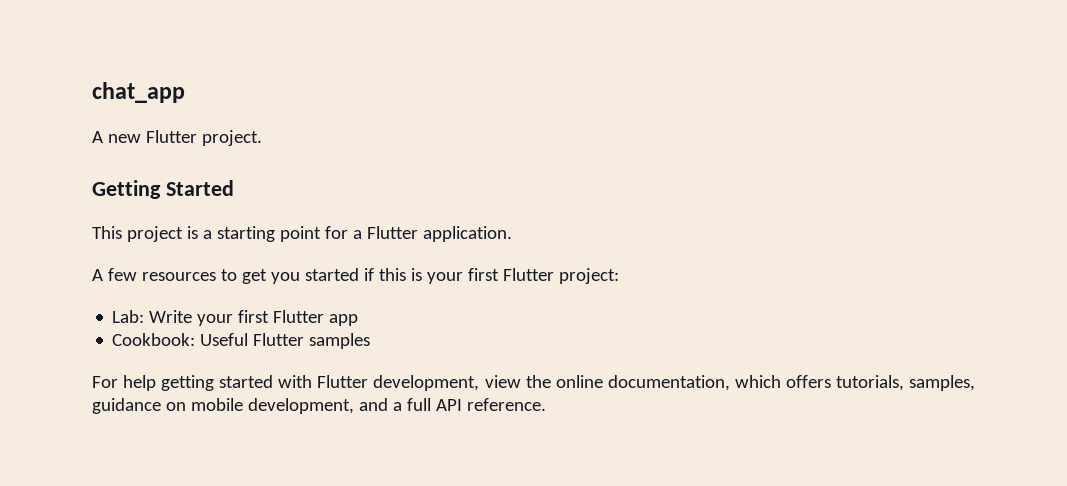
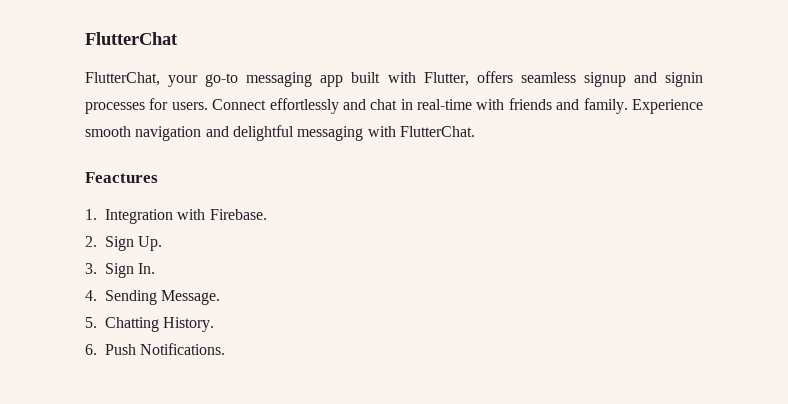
- chat_app
- A new Flutter project.
- Getting Started
- This project is a starting point for a Flutter application.
- A few resources to get you started if this is your first Flutter project:
- Lab: Write your first Flutter app
- Cookbook: Useful Flutter samples
- For help getting started with Flutter development, view the online documentation, which offers tutorials, samples, guidance on mobile development, and a full API reference.
+ FlutterChat
+ FlutterChat, your go-to messaging app built with Flutter, offers seamless signup and signin processes for users. Connect effortlessly and chat in real-time with friends and family. Experience smooth navigation and delightful messaging with FlutterChat.
+ Feactures
+ 1. Integration with Firebase.
+ 2. Sign Up.
+ 3. Sign In.
+ 4. Sending Message.
+ 5. Chatting History.
+ 6. Push Notifications.

